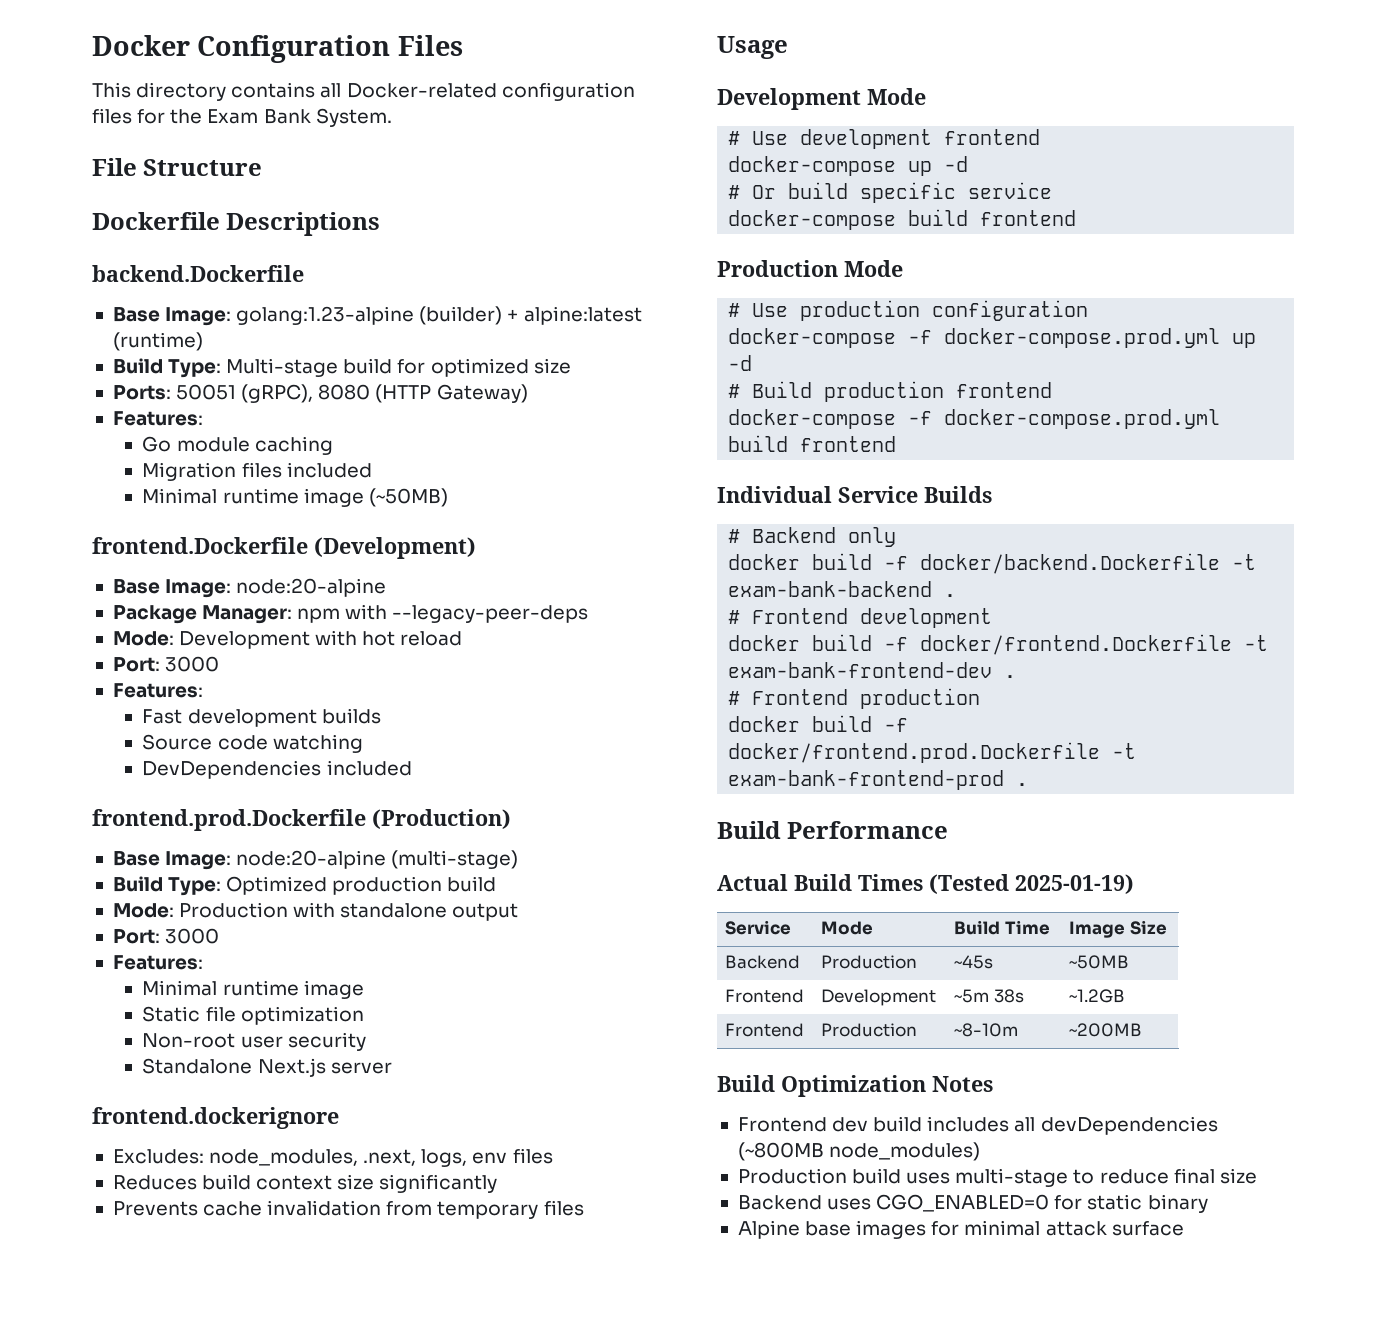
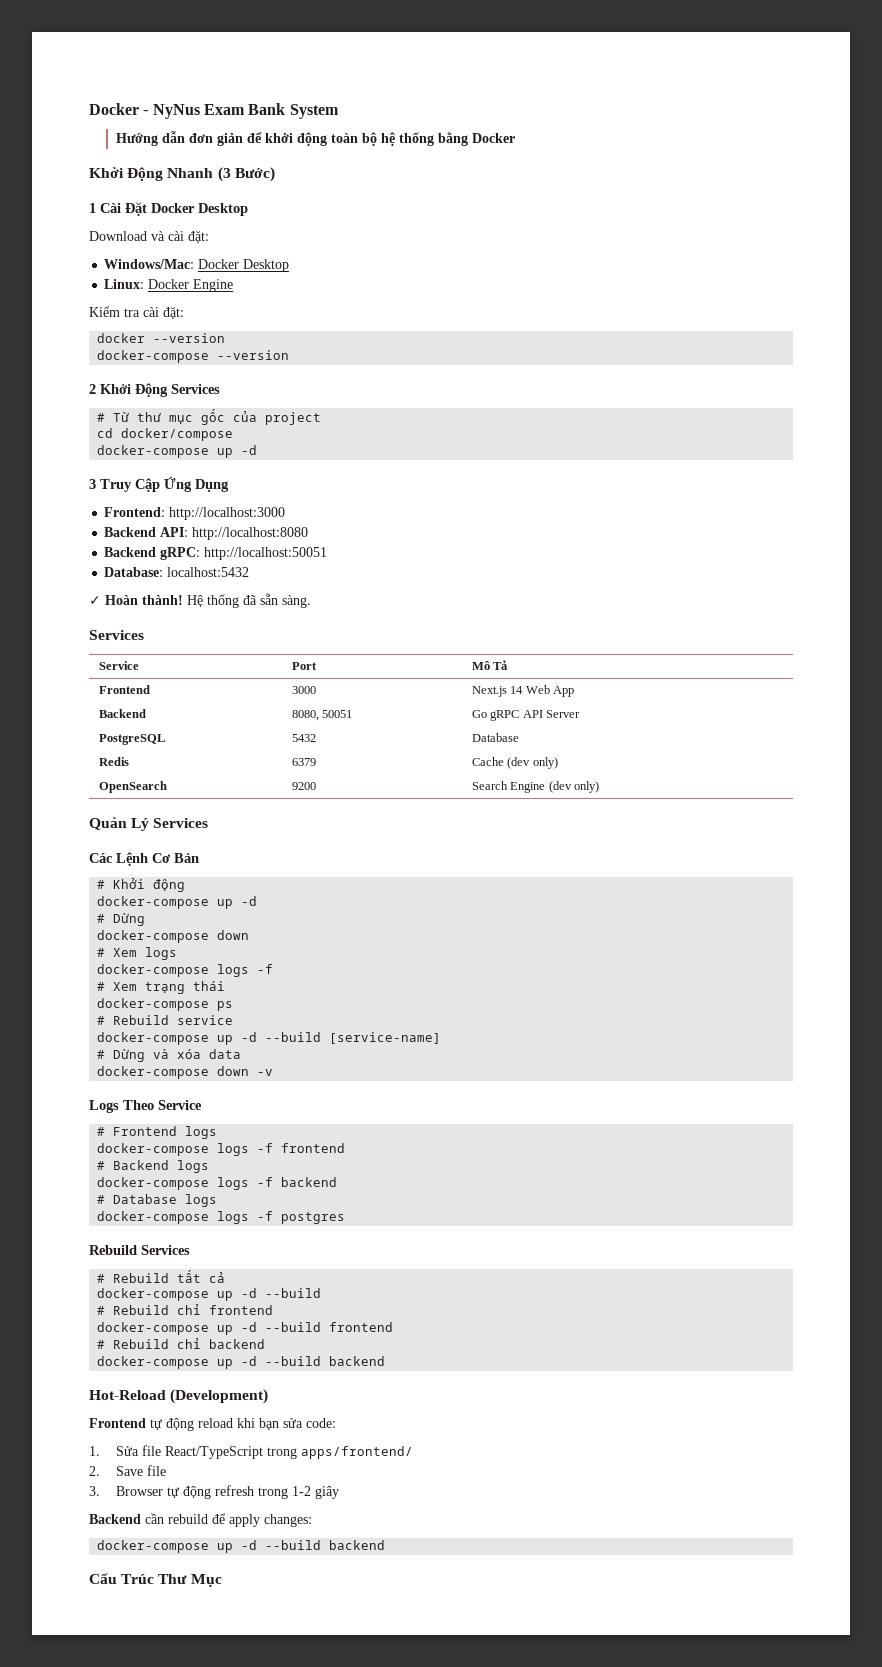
- Docker Configuration Files
- This directory contains all Docker-related configuration files for the Exam Bank System.
- File Structure
- Dockerfile Descriptions
- backend.Dockerfile
- Base Image: golang:1.23-alpine (builder) + alpine:latest (runtime)
- Build Type: Multi-stage build for optimized size
- Ports: 50051 (gRPC), 8080 (HTTP Gateway)
- Features:
- Go module caching
- Migration files included
- Minimal runtime image (~50MB)
- frontend.Dockerfile (Development)
- Base Image: node:20-alpine
- Package Manager: npm with --legacy-peer-deps
- Mode: Development with hot reload
- Port: 3000
- Features:
- Fast development builds
- Source code watching
- DevDependencies included
- frontend.prod.Dockerfile (Production)
- Base Image: node:20-alpine (multi-stage)
- Build Type: Optimized production build
- Mode: Production with standalone output
- Port: 3000
- Features:
- Minimal runtime image
- Static file optimization
- Non-root user security
- Standalone Next.js server
- frontend.dockerignore
- Excludes: node_modules, .next, logs, env files
- Reduces build context size significantly
- Prevents cache invalidation from temporary files
- Usage
- Development Mode
- # Use development frontend
+ Docker - NyNus Exam Bank System
+ Hướng dẫn đơn giản để khởi động toàn bộ hệ thống bằng Docker
+ Khởi Động Nhanh (3 Bước)
+ 1 Cài Đặt Docker Desktop
+ Download và cài đặt:
+ Windows/Mac: Docker Desktop
+ Linux: Docker Engine
+ Kiểm tra cài đặt:
+ docker --version
+ docker-compose --version
+ 2 Khởi Động Services
+ # Từ thư mục gốc của project
+ cd docker/compose
  docker-compose up -d
- # Or build specific service
- docker-compose build frontend
- Production Mode
- # Use production configuration
- docker-compose -f docker-compose.prod.yml up -d
- # Build production frontend
- docker-compose -f docker-compose.prod.yml build frontend
- Individual Service Builds
- # Backend only
- docker build -f docker/backend.Dockerfile -t exam-bank-backend .
- # Frontend development
- docker build -f docker/frontend.Dockerfile -t exam-bank-frontend-dev .
- # Frontend production
- docker build -f docker/frontend.prod.Dockerfile -t exam-bank-frontend-prod .
- Build Performance
- Actual Build Times (Tested 2025-01-19)
- Service | Mode | Build Time | Image Size
- Backend | Production | ~45s | ~50MB
- Frontend | Development | ~5m 38s | ~1.2GB
- Frontend | Production | ~8-10m | ~200MB
- Build Optimization Notes
- Frontend dev build includes all devDependencies (~800MB node_modules)
- Production build uses multi-stage to reduce final size
- Backend uses CGO_ENABLED=0 for static binary
- Alpine base images for minimal attack surface
+ 3 Truy Cập Ứng Dụng
+ Frontend: http://localhost:3000
+ Backend API: http://localhost:8080
+ Backend gRPC: http://localhost:50051
+ Database: localhost:5432
+ ✓ Hoàn thành! Hệ thống đã sẵn sàng.
+ Services
+ Service | Port | Mô Tả
+ Frontend | 3000 | Next.js 14 Web App
+ Backend | 8080, 50051 | Go gRPC API Server
+ PostgreSQL | 5432 | Database
+ Redis | 6379 | Cache (dev only)
+ OpenSearch | 9200 | Search Engine (dev only)
+ Quản Lý Services
+ Các Lệnh Cơ Bản
+ # Khởi động
+ docker-compose up -d
+ # Dừng
+ docker-compose down
+ # Xem logs
+ docker-compose logs -f
+ # Xem trạng thái
+ docker-compose ps
+ # Rebuild service
+ docker-compose up -d --build [service-name]
+ # Dừng và xóa data
+ docker-compose down -v
+ Logs Theo Service
+ # Frontend logs
+ docker-compose logs -f frontend
+ # Backend logs
+ docker-compose logs -f backend
+ # Database logs
+ docker-compose logs -f postgres
+ Rebuild Services
+ # Rebuild tất cả
+ docker-compose up -d --build
+ # Rebuild chỉ frontend
+ docker-compose up -d --build frontend
+ # Rebuild chỉ backend
+ docker-compose up -d --build backend
+ Hot-Reload (Development)
+ Frontend tự động reload khi bạn sửa code:
+ 1. Sửa file React/TypeScript trong apps/frontend/
+ 2. Save file
+ 3. Browser tự động refresh trong 1-2 giây
+ Backend cần rebuild để apply changes:
+ docker-compose up -d --build backend
+ Cấu Trúc Thư Mục

